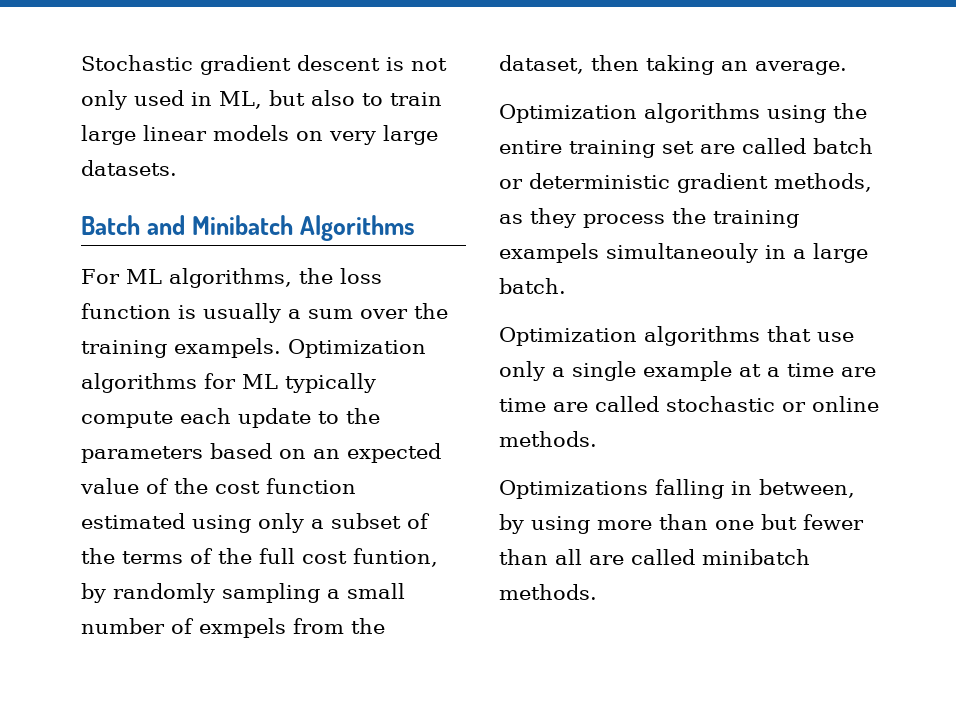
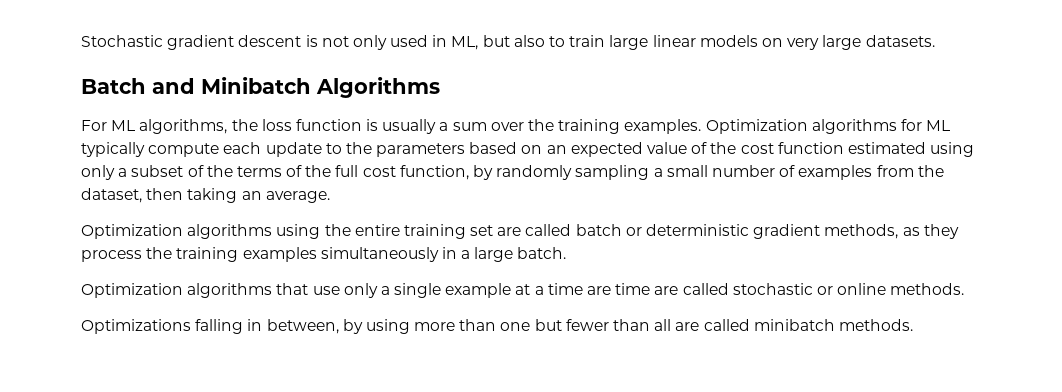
- For ML algorithms, the loss function is usually a sum over the training exampels.
+ For ML algorithms, the loss function is usually a sum over the training examples.
- Optimization algorithms for ML typically compute each update to the parameters based on an expected value of the cost function estimated using only a subset of the terms of the full cost funtion, by randomly sampling a small number of exmpels from the dataset, then taking an average.
+ Optimization algorithms for ML typically compute each update to the parameters based on an expected value of the cost function estimated using only a subset of the terms of the full cost function, by randomly sampling a small number of examples from the dataset, then taking an average.
- Optimization algorithms using the entire training set are called batch or deterministic gradient methods, as they process the training exampels simultaneouly in a large batch.
+ Optimization algorithms using the entire training set are called batch or deterministic gradient methods, as they process the training examples simultaneously in a large batch.

